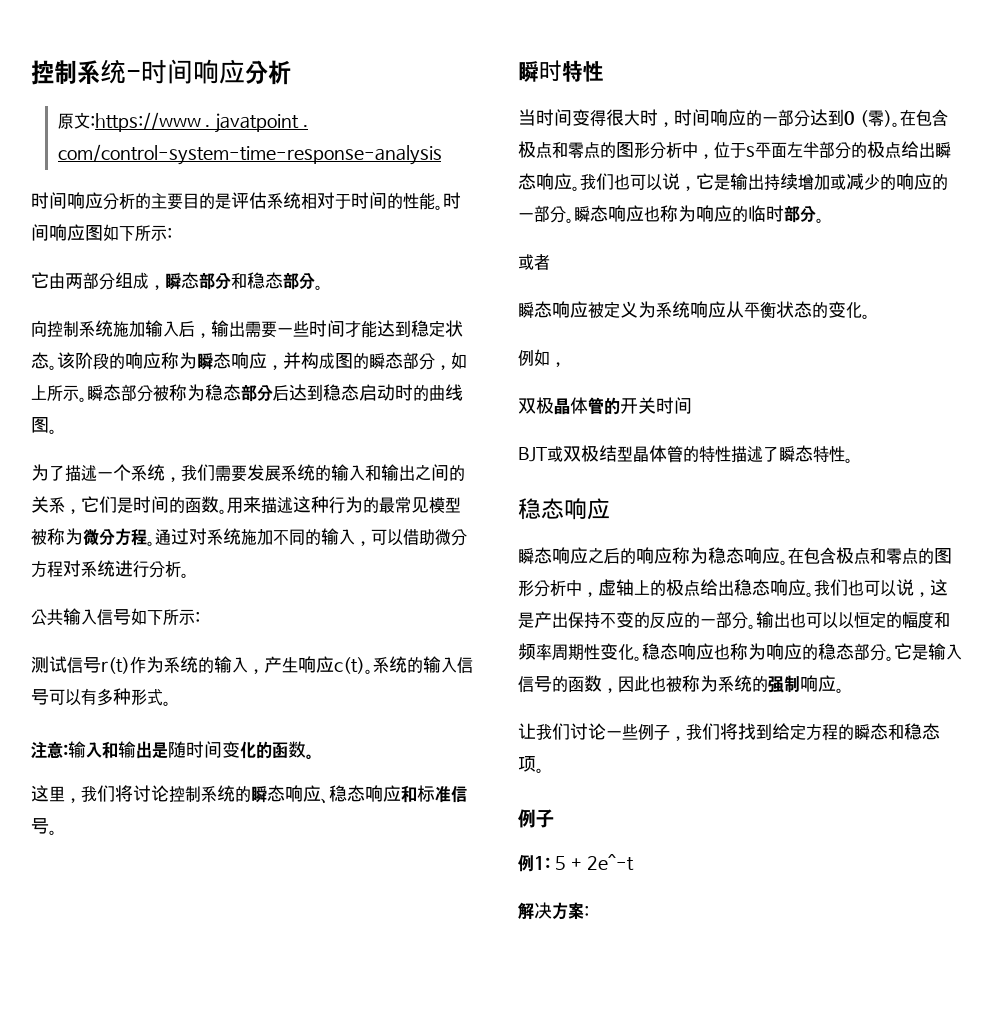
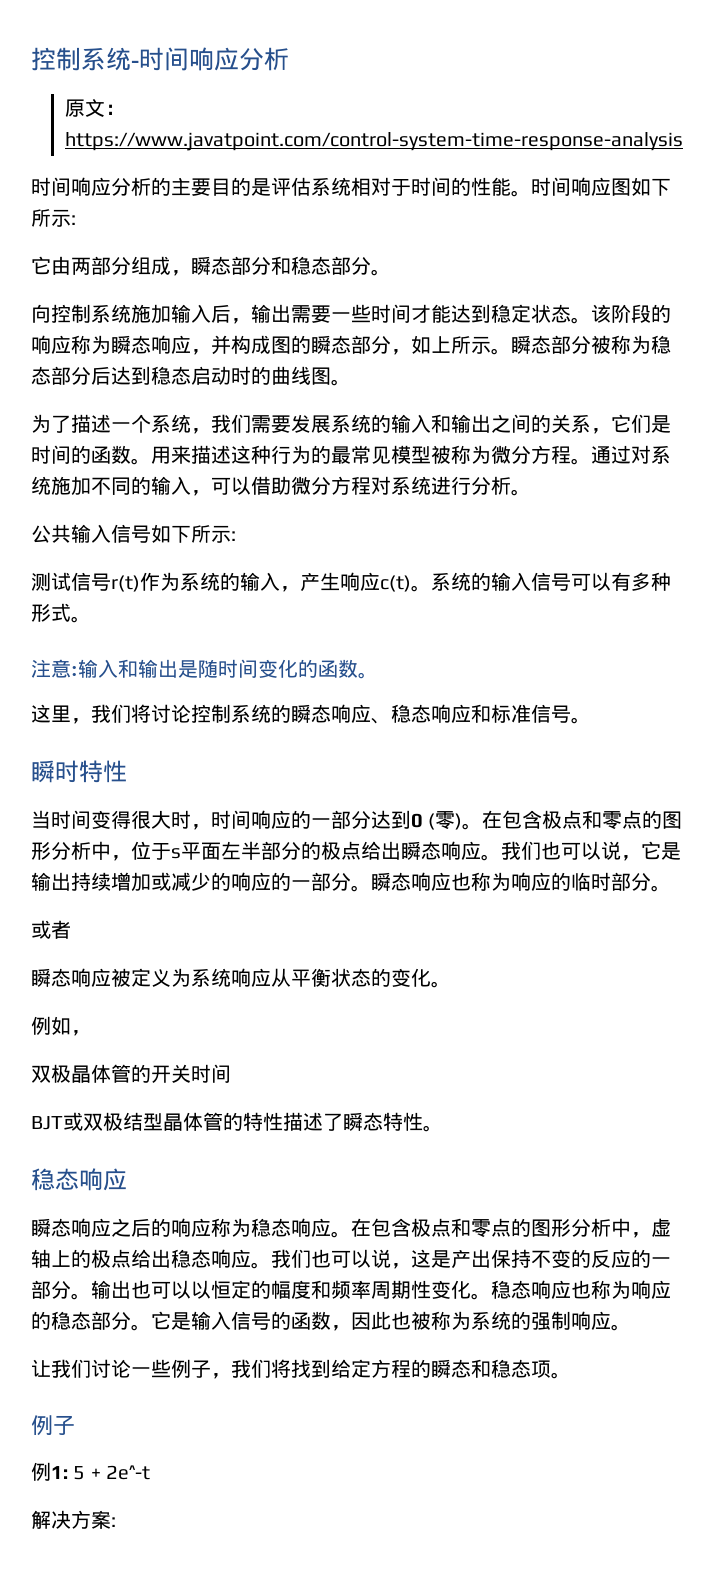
- 原文:https://www . javatpoint . com/control-system-time-response-analysis
+ 原文：https://www.javatpoint.com/control-system-time-response-analysis

